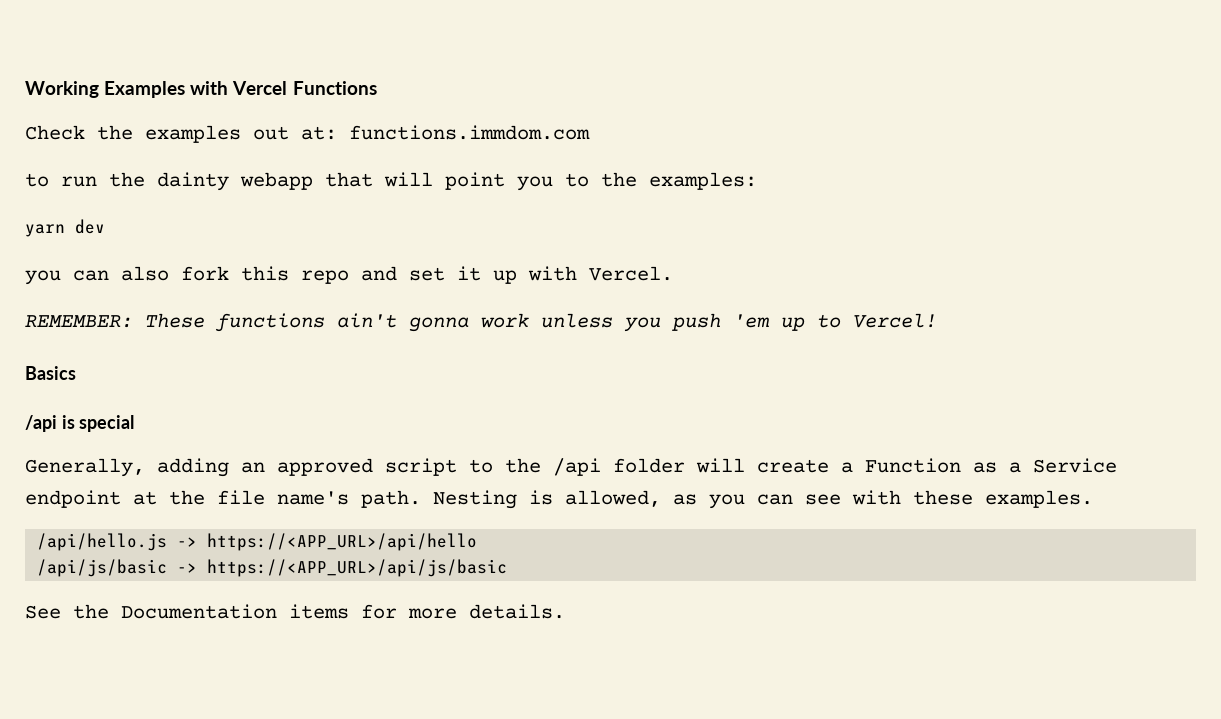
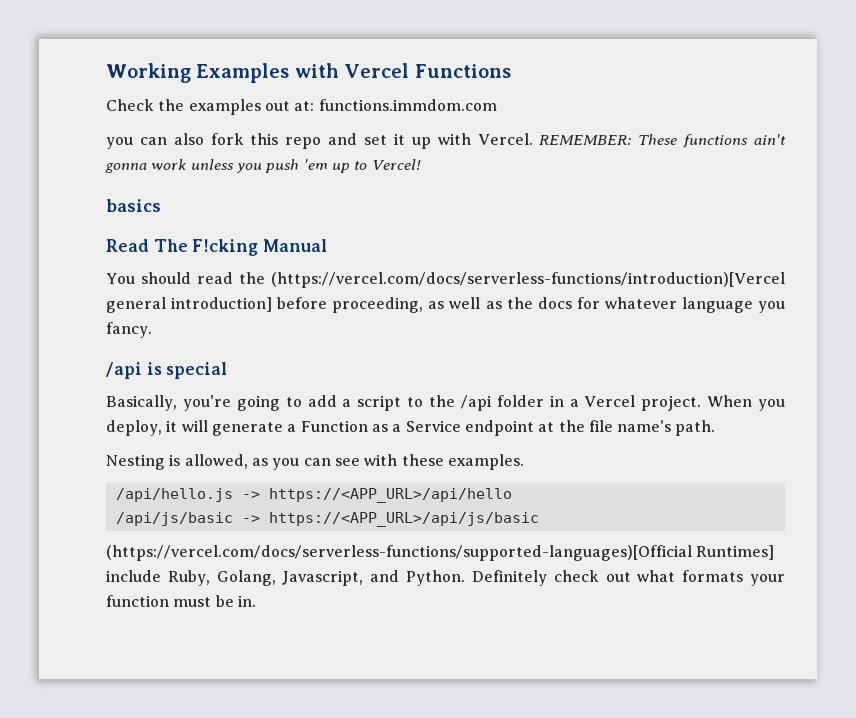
- to run the dainty webapp that will point you to the examples:
- yarn dev
- you can also fork this repo and set it up with Vercel.
- REMEMBER: These functions ain't gonna work unless you push 'em up to Vercel!
+ you can also fork this repo and set it up with Vercel. REMEMBER: These functions ain't gonna work unless you push 'em up to Vercel!
- Basics
+ basics
+ Read The F!cking Manual
+ You should read the (https://vercel.com/docs/serverless-functions/introduction)[Vercel general introduction] before proceeding, as well as the docs for whatever language you fancy.
  /api is special
- Generally, adding an approved script to the /api folder will create a Function as a Service endpoint at the file name's path. Nesting is allowed, as you can see with these examples.
+ Basically, you're going to add a script to the /api folder in a Vercel project. When you deploy, it will generate a Function as a Service endpoint at the file name's path.
+ Nesting is allowed, as you can see with these examples.
- See the Documentation items for more details.
+ (https://vercel.com/docs/serverless-functions/supported-languages)[Official Runtimes] include Ruby, Golang, Javascript, and Python. Definitely check out what formats your function must be in.

